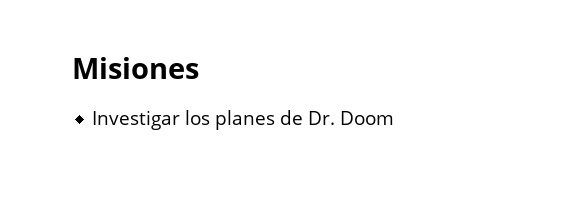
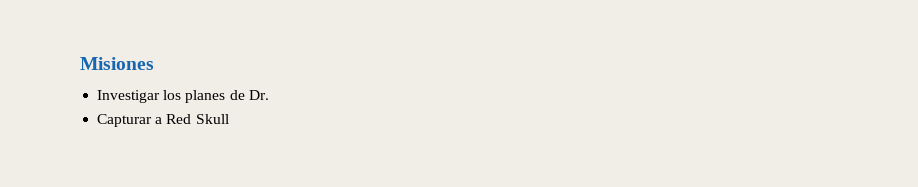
- Investigar los planes de Dr. Doom
+ Investigar los planes de Dr.
+ Capturar a Red Skull

